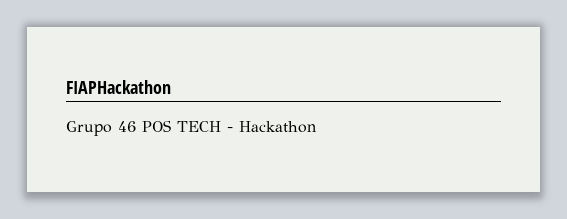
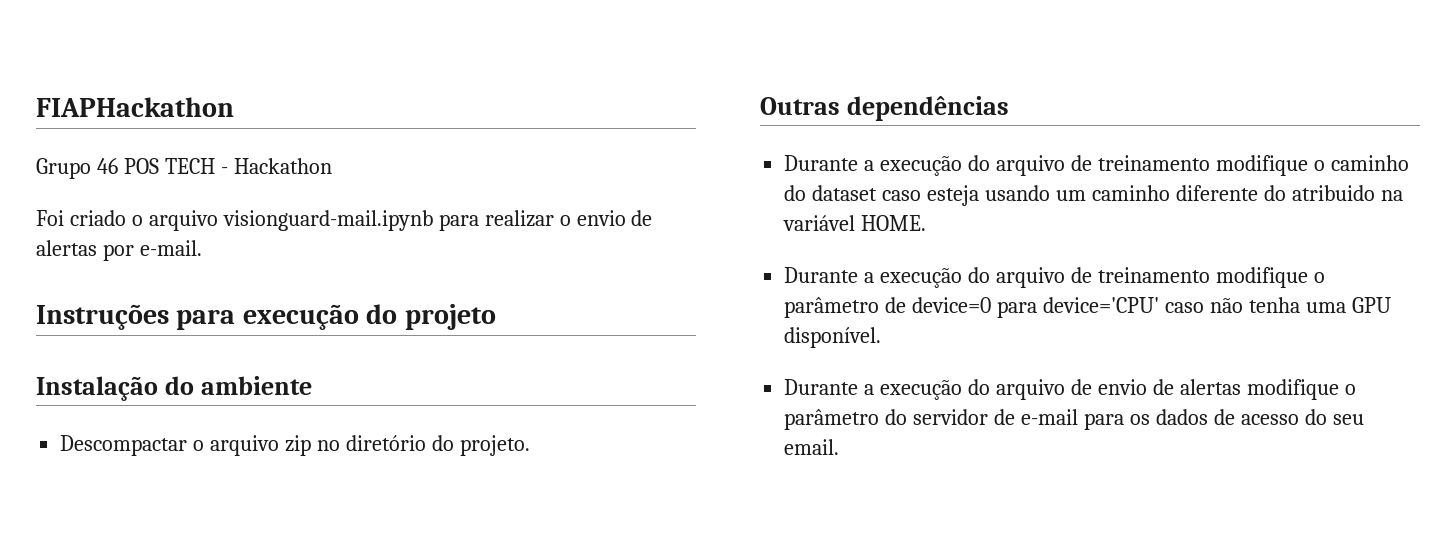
+ Foi criado o arquivo visionguard-mail.ipynb para realizar o envio de alertas por e-mail.
+ Instruções para execução do projeto
+ Instalação do ambiente
+ Descompactar o arquivo zip no diretório do projeto.
+ Outras dependências
+ Durante a execução do arquivo de treinamento modifique o caminho do dataset caso esteja usando um caminho diferente do atribuido na variável HOME.
+ Durante a execução do arquivo de treinamento modifique o parâmetro de device=0 para device='CPU' caso não tenha uma GPU disponível.
+ Durante a execução do arquivo de envio de alertas modifique o parâmetro do servidor de e-mail para os dados de acesso do seu email.

